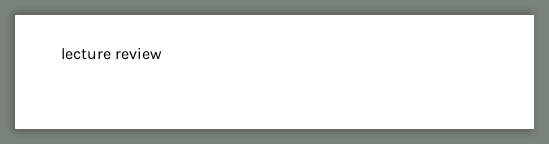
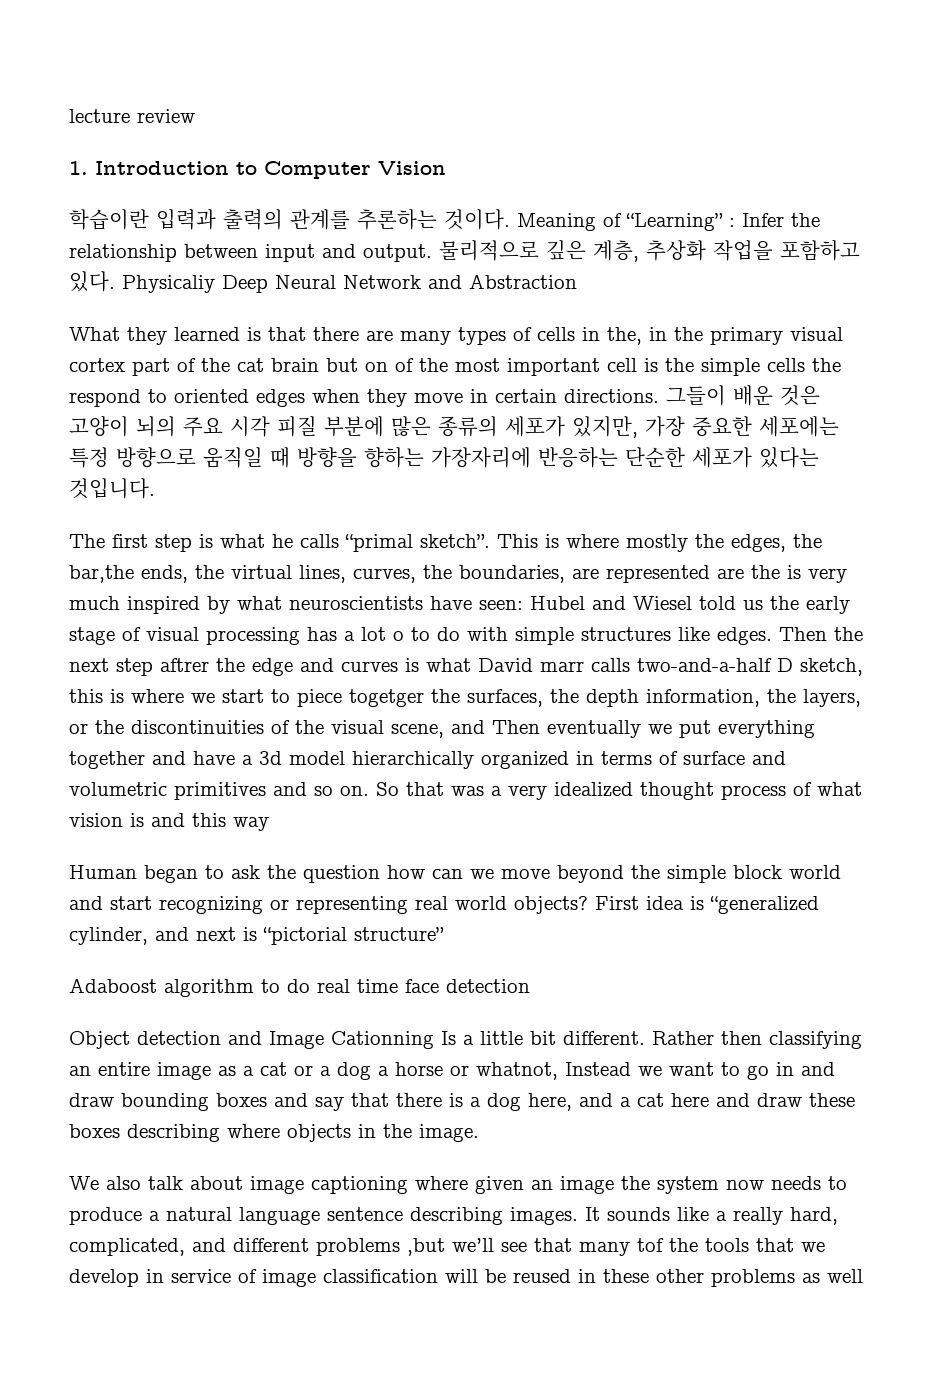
+ 1. Introduction to Computer Vision
+ 학습이란 입력과 출력의 관계를 추론하는 것이다. Meaning of “Learning” : Infer the relationship between input and output. 물리적으로 깊은 계층, 추상화 작업을 포함하고 있다. Physicaliy Deep Neural Network and Abstraction
+ What they learned is that there are many types of cells in the, in the primary visual cortex part of the cat brain but on of the most important cell is the simple cells the respond to oriented edges when they move in certain directions. 그들이 배운 것은 고양이 뇌의 주요 시각 피질 부분에 많은 종류의 세포가 있지만, 가장 중요한 세포에는 특정 방향으로 움직일 때 방향을 향하는 가장자리에 반응하는 단순한 세포가 있다는 것입니다.
+ The first step is what he calls “primal sketch”. This is where mostly the edges, the bar,the ends, the virtual lines, curves, the boundaries, are represented are the is very much inspired by what neuroscientists have seen: Hubel and Wiesel told us the early stage of visual processing has a lot o to do with simple structures like edges. Then the next step aftrer the edge and curves is what David marr calls two-and-a-half D sketch, this is where we start to piece togetger the surfaces, the depth information, the layers, or the discontinuities of the visual scene, and Then eventually we put everything together and have a 3d model hierarchically organized in terms of surface and volumetric primitives and so on. So that was a very idealized thought process of what vision is and this way
+ Human began to ask the question how can we move beyond the simple block world and start recognizing or representing real world objects? First idea is “generalized cylinder, and next is “pictorial structure”
+ Adaboost algorithm to do real time face detection
+ Object detection and Image Cationning Is a little bit different. Rather then classifying an entire image as a cat or a dog a horse or whatnot, Instead we want to go in and draw bounding boxes and say that there is a dog here, and a cat here and draw these boxes describing where objects in the image.
+ We also talk about image captioning where given an image the system now needs to produce a natural language sentence describing images. It sounds like a really hard, complicated, and different problems ,but we’ll see that many tof the tools that we develop in service of image classification will be reused in these other problems as well

